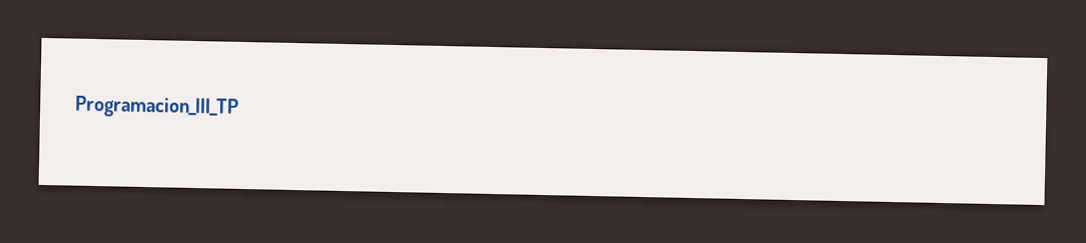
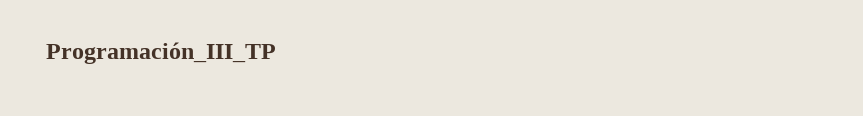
- Programacion_III_TP
+ Programación_III_TP

